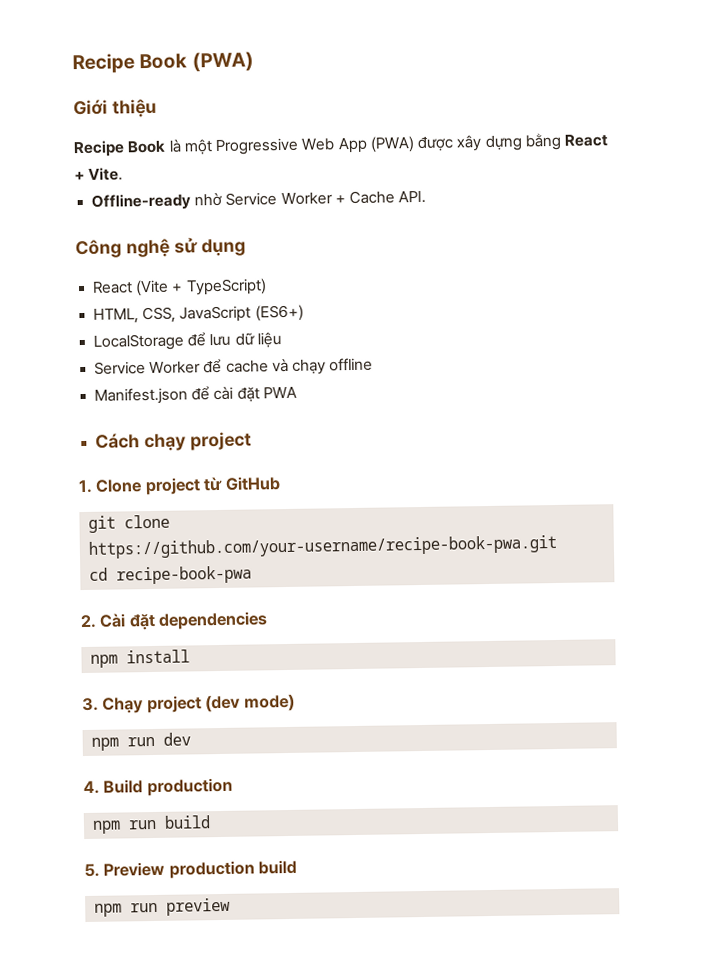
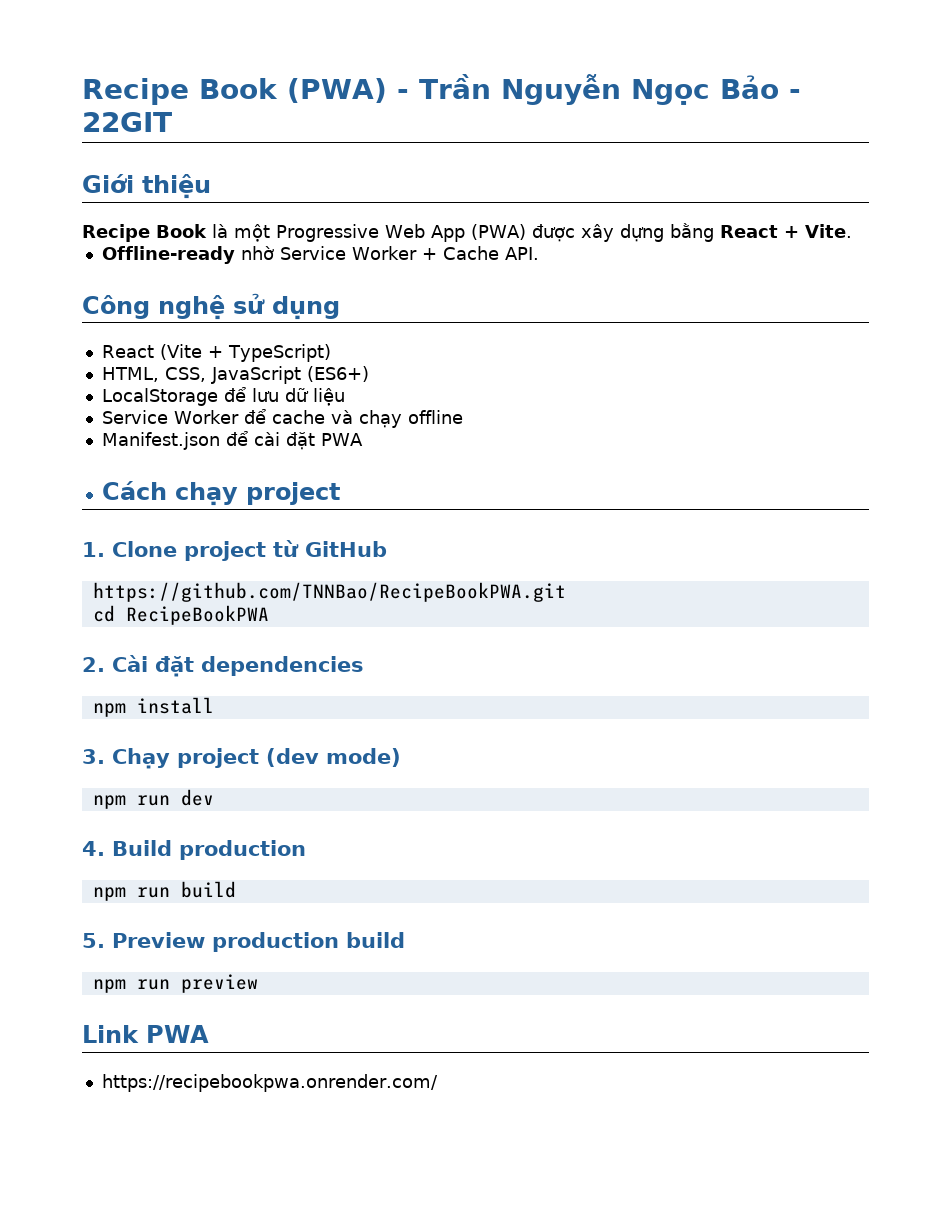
- Recipe Book (PWA)
+ Recipe Book (PWA) - Trần Nguyễn Ngọc Bảo - 22GIT
- git clone https://github.com/your-username/recipe-book-pwa.git
+ https://github.com/TNNBao/RecipeBookPWA.git
- cd recipe-book-pwa
+ cd RecipeBookPWA
+ Link PWA
+ https://recipebookpwa.onrender.com/

